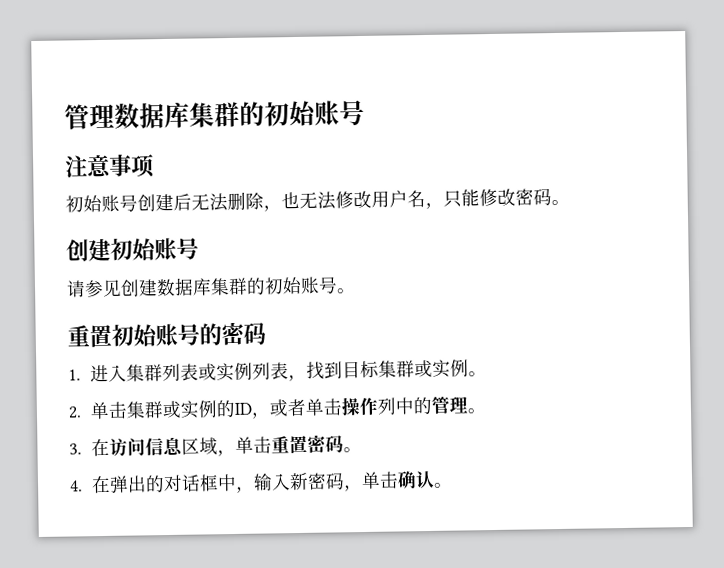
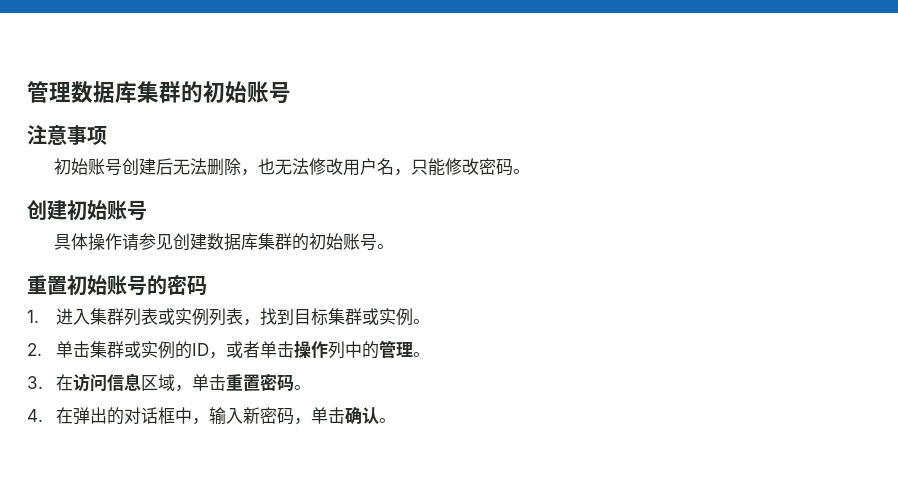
- 请参见创建数据库集群的初始账号。
+ 具体操作请参见创建数据库集群的初始账号。

